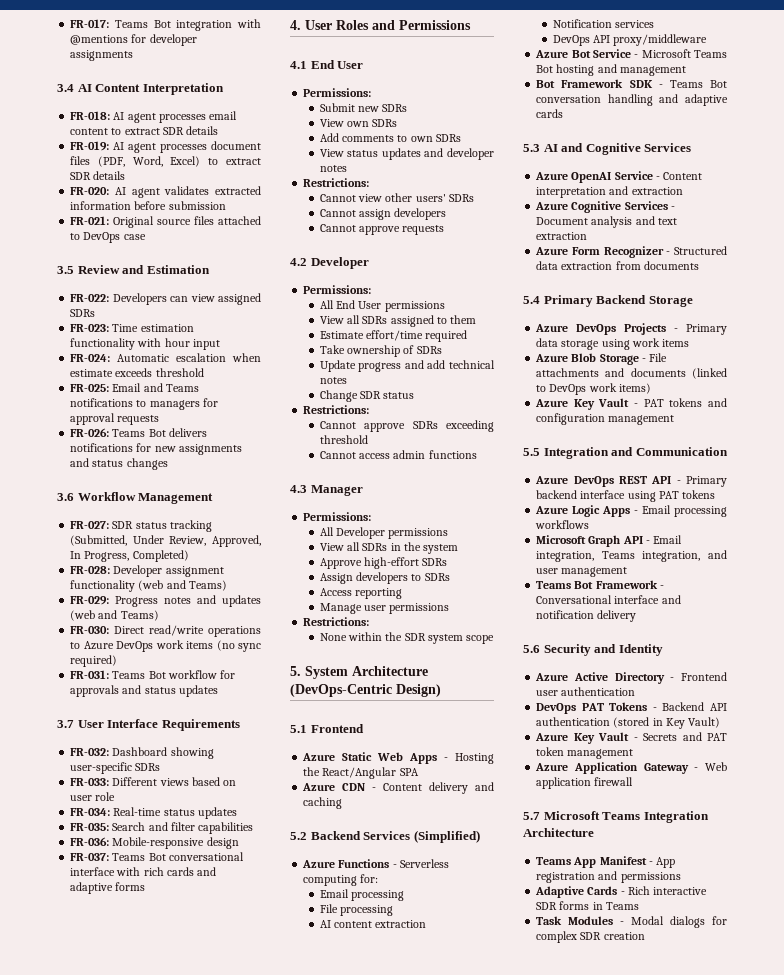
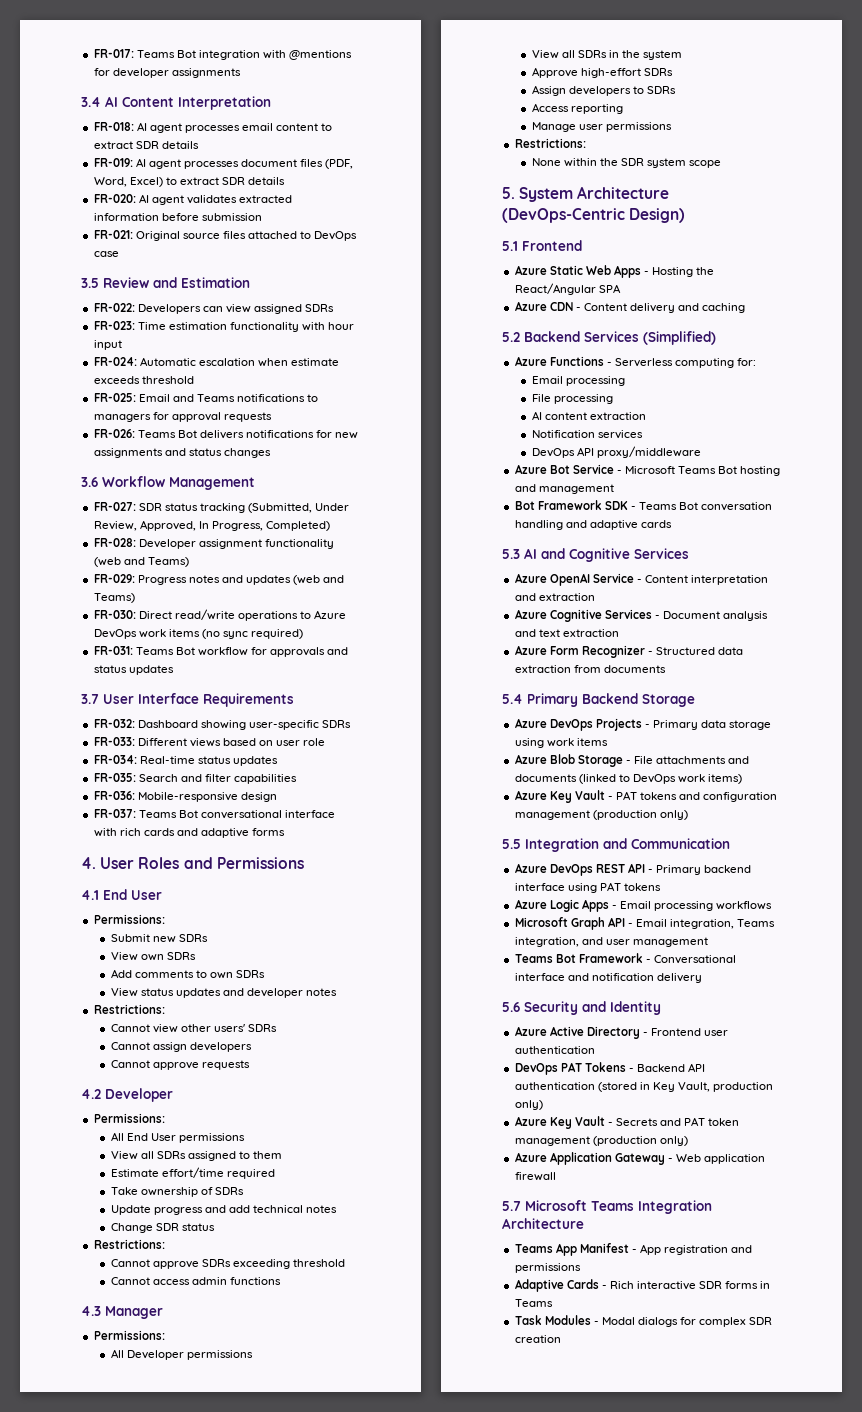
- Azure Key Vault - PAT tokens and configuration management
+ Azure Key Vault - PAT tokens and configuration management (production only)
- DevOps PAT Tokens - Backend API authentication (stored in Key Vault)
+ DevOps PAT Tokens - Backend API authentication (stored in Key Vault, production only)
- Azure Key Vault - Secrets and PAT token management
+ Azure Key Vault - Secrets and PAT token management (production only)

